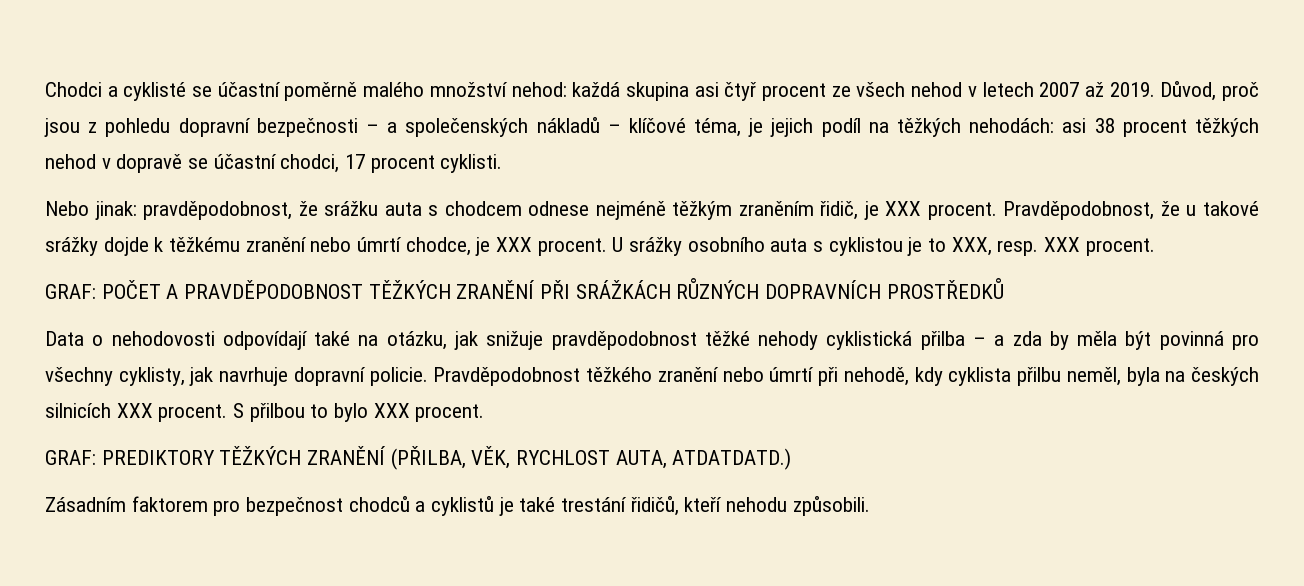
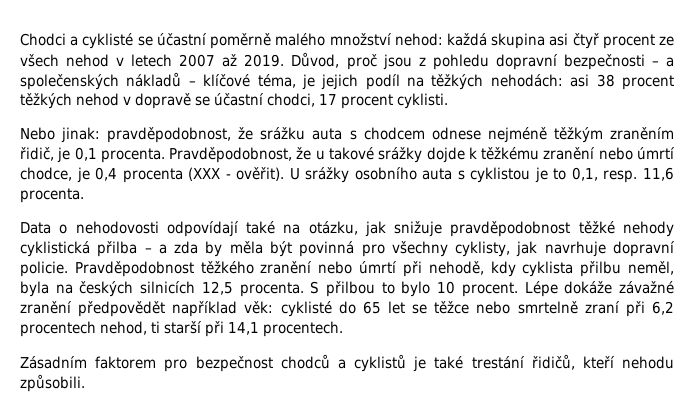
- Nebo jinak: pravděpodobnost, že srážku auta s chodcem odnese nejméně těžkým zraněním řidič, je XXX procent.
+ Nebo jinak: pravděpodobnost, že srážku auta s chodcem odnese nejméně těžkým zraněním řidič, je 0,1 procenta.
- Pravděpodobnost, že u takové srážky dojde k těžkému zranění nebo úmrtí chodce, je XXX procent.
+ Pravděpodobnost, že u takové srážky dojde k těžkému zranění nebo úmrtí chodce, je 0,4 procenta (XXX - ověřit).
- U srážky osobního auta s cyklistou je to XXX, resp. XXX procent.
- GRAF: POČET A PRAVDĚPODOBNOST TĚŽKÝCH ZRANĚNÍ PŘI SRÁŽKÁCH RŮZNÝCH DOPRAVNÍCH PROSTŘEDKŮ
+ U srážky osobního auta s cyklistou je to 0,1, resp. 11,6 procenta.
- Pravděpodobnost těžkého zranění nebo úmrtí při nehodě, kdy cyklista přilbu neměl, byla na českých silnicích XXX procent.
+ Pravděpodobnost těžkého zranění nebo úmrtí při nehodě, kdy cyklista přilbu neměl, byla na českých silnicích 12,5 procenta.
- S přilbou to bylo XXX procent.
- GRAF: PREDIKTORY TĚŽKÝCH ZRANĚNÍ (PŘILBA, VĚK, RYCHLOST AUTA, ATDATDATD.)
+ S přilbou to bylo 10 procent. Lépe dokáže závažné zranění předpovědět například věk: cyklisté do 65 let se těžce nebo smrtelně zraní při 6,2 procentech nehod, ti starší při 14,1 procentech.

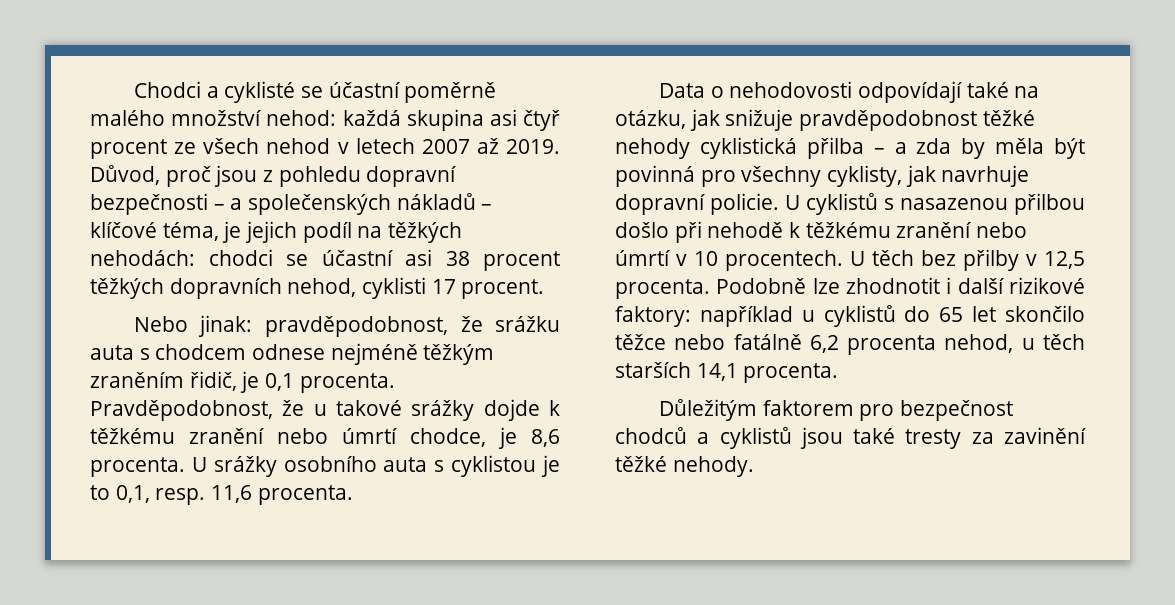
- Důvod, proč jsou z pohledu dopravní bezpečnosti – a společenských nákladů – klíčové téma, je jejich podíl na těžkých nehodách: asi 38 procent těžkých nehod v dopravě se účastní chodci, 17 procent cyklisti.
+ Důvod, proč jsou z pohledu dopravní bezpečnosti – a společenských nákladů – klíčové téma, je jejich podíl na těžkých nehodách: chodci se účastní asi 38 procent těžkých dopravních nehod, cyklisti 17 procent.
- Pravděpodobnost, že u takové srážky dojde k těžkému zranění nebo úmrtí chodce, je 0,4 procenta (XXX - ověřit).
+ Pravděpodobnost, že u takové srážky dojde k těžkému zranění nebo úmrtí chodce, je 8,6 procenta.
- Pravděpodobnost těžkého zranění nebo úmrtí při nehodě, kdy cyklista přilbu neměl, byla na českých silnicích 12,5 procenta. S přilbou to bylo 10 procent. Lépe dokáže závažné zranění předpovědět například věk: cyklisté do 65 let se těžce nebo smrtelně zraní při 6,2 procentech nehod, ti starší při 14,1 procentech.
- Zásadním faktorem pro bezpečnost chodců a cyklistů je také trestání řidičů, kteří nehodu způsobili.
+ U cyklistů s nasazenou přilbou došlo při nehodě k těžkému zranění nebo úmrtí v 10 procentech. U těch bez přilby v 12,5 procenta. Podobně lze zhodnotit i další rizikové faktory: například u cyklistů do 65 let skončilo těžce nebo fatálně 6,2 procenta nehod, u těch starších 14,1 procenta.
+ Důležitým faktorem pro bezpečnost chodců a cyklistů jsou také tresty za zavinění těžké nehody.

